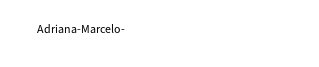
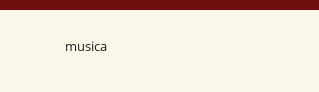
- Adriana-Marcelo-
+ musica

